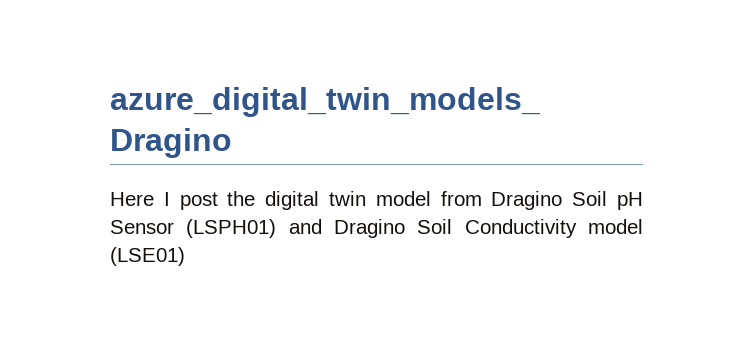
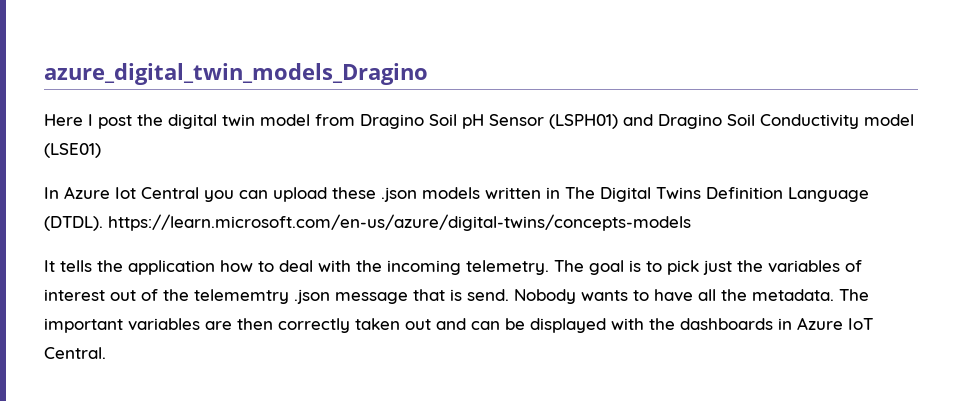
+ In Azure Iot Central you can upload these .json models written in The Digital Twins Definition Language (DTDL). https://learn.microsoft.com/en-us/azure/digital-twins/concepts-models
+ It tells the application how to deal with the incoming telemetry. The goal is to pick just the variables of interest out of the telememtry .json message that is send. Nobody wants to have all the metadata. The important variables are then correctly taken out and can be displayed with the dashboards in Azure IoT Central.

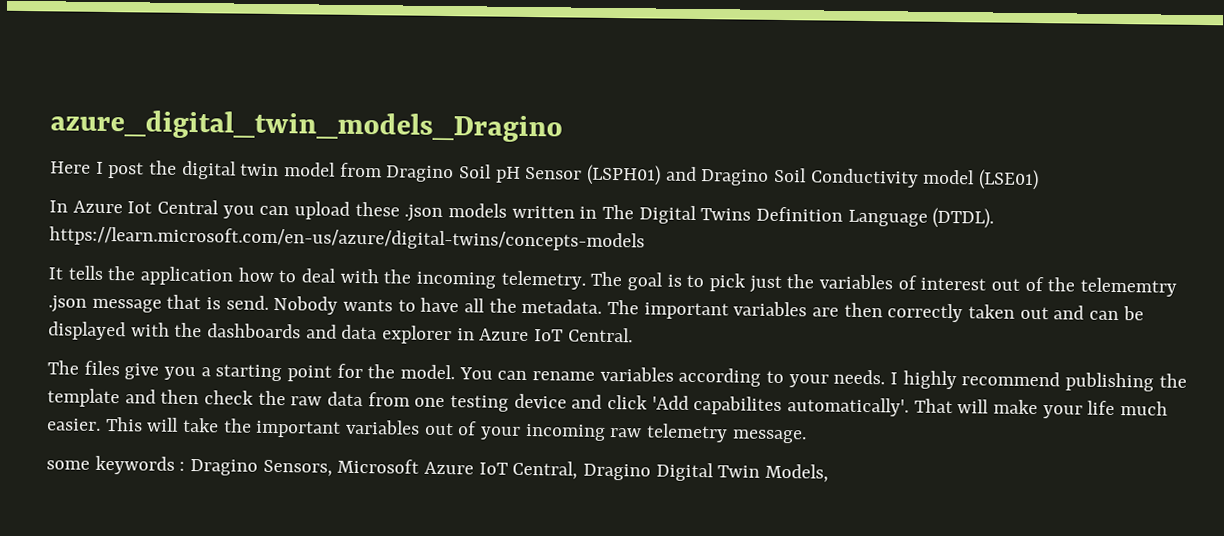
- The important variables are then correctly taken out and can be displayed with the dashboards in Azure IoT Central.
+ The important variables are then correctly taken out and can be displayed with the dashboards and data explorer in Azure IoT Central.
+ The files give you a starting point for the model. You can rename variables according to your needs. I highly recommend publishing the template and then check the raw data from one testing device and click 'Add capabilites automatically'. That will make your life much easier. This will take the important variables out of your incoming raw telemetry message.
+ some keywords : Dragino Sensors, Microsoft Azure IoT Central, Dragino Digital Twin Models,

